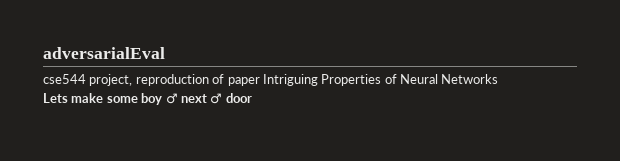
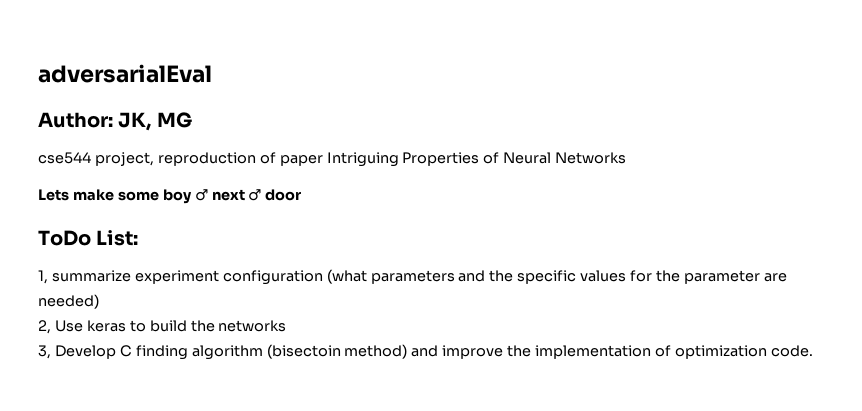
+ Author: JK, MG
+ ToDo List:
+ 1, summarize experiment configuration (what parameters and the specific values for the parameter are needed)
+ 2, Use keras to build the networks
+ 3, Develop C finding algorithm (bisectoin method) and improve the implementation of optimization code.

